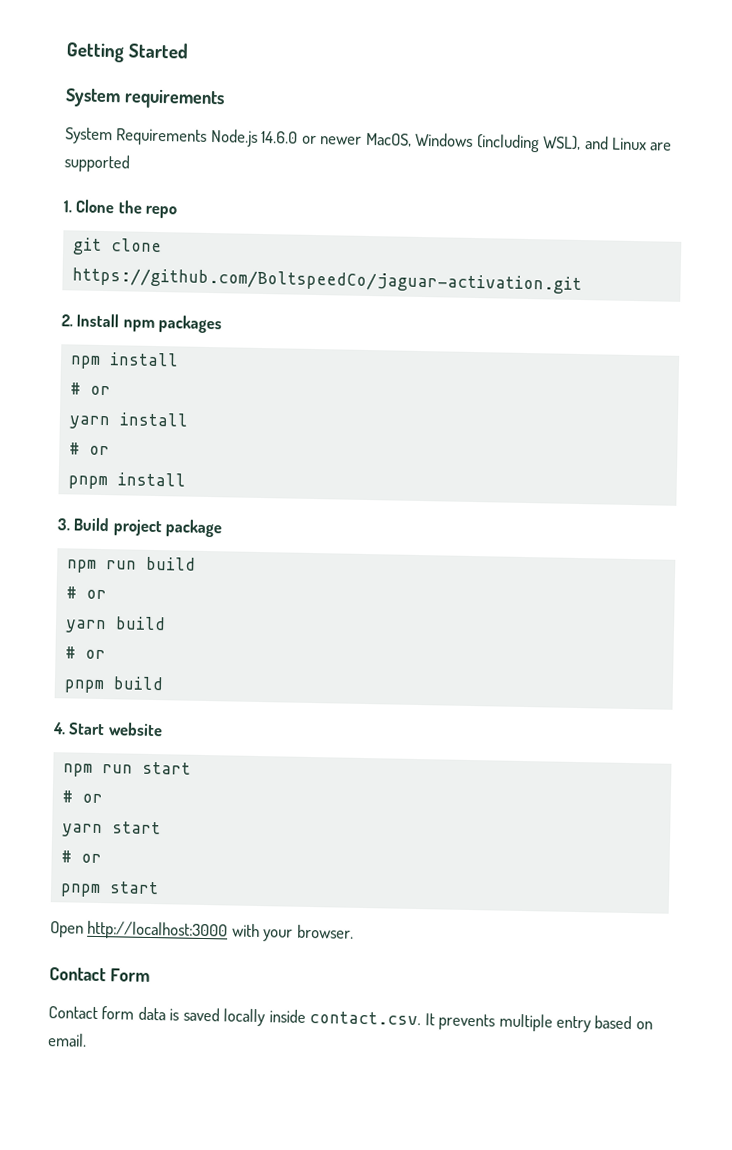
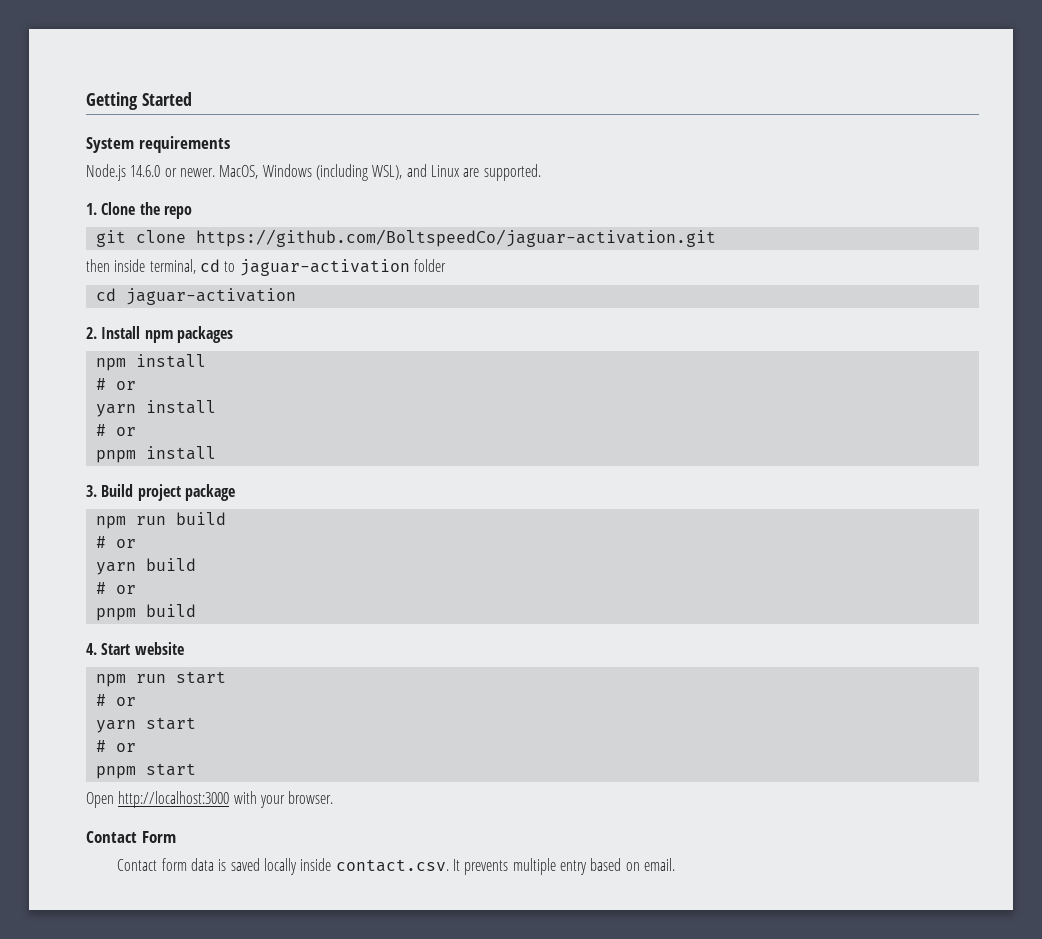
- System Requirements Node.js 14.6.0 or newer MacOS, Windows (including WSL), and Linux are supported
+ Node.js 14.6.0 or newer. MacOS, Windows (including WSL), and Linux are supported.
+ then inside terminal, cd to jaguar-activation folder
+ cd jaguar-activation

